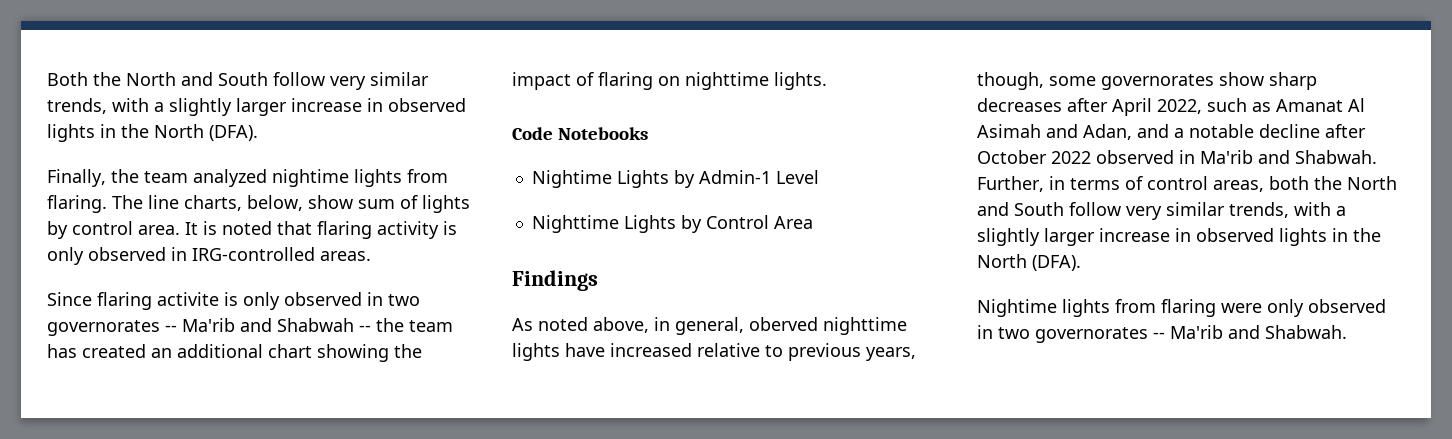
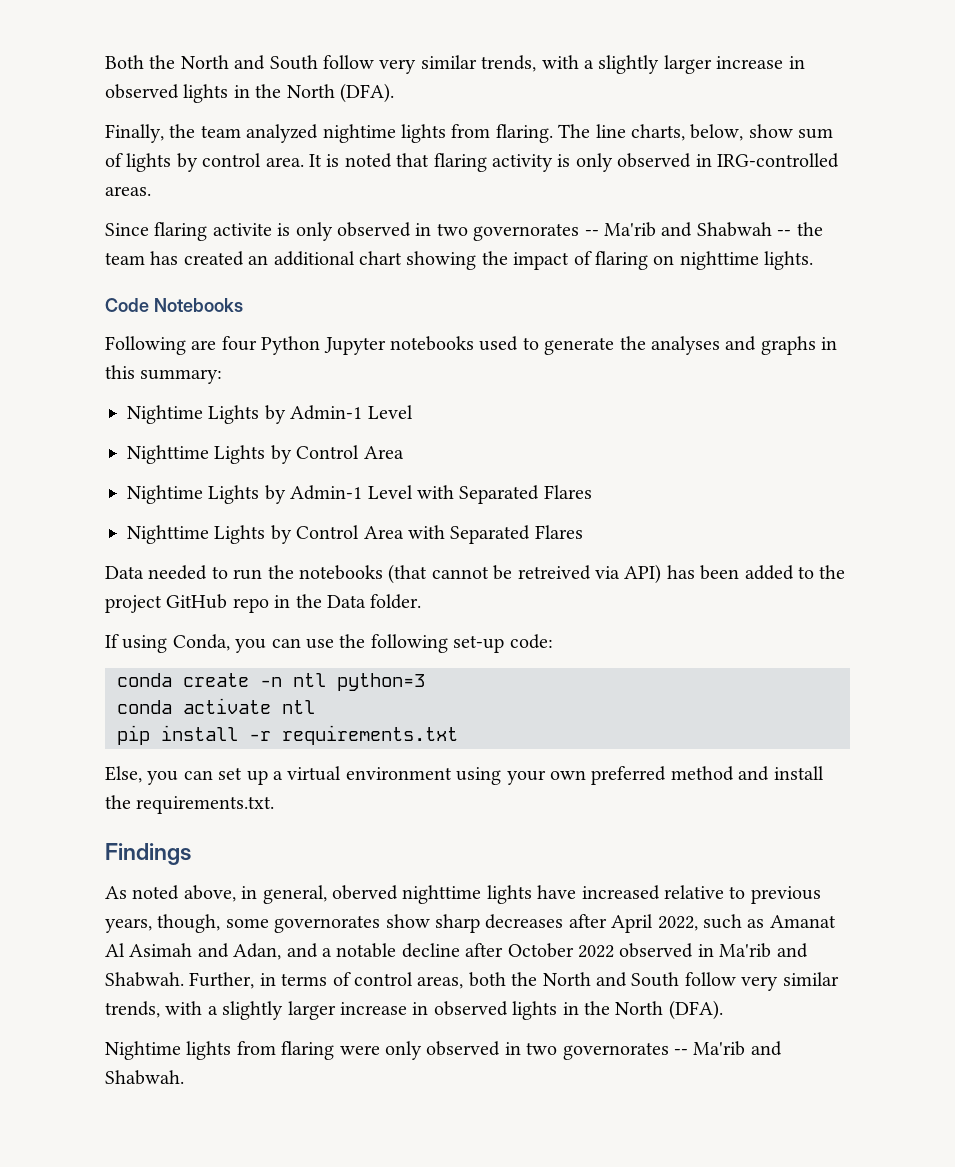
+ Following are four Python Jupyter notebooks used to generate the analyses and graphs in this summary:
+ Nightime Lights by Admin-1 Level with Separated Flares
+ Nighttime Lights by Control Area with Separated Flares
+ Data needed to run the notebooks (that cannot be retreived via API) has been added to the project GitHub repo in the Data folder.
+ If using Conda, you can use the following set-up code:
+ conda create -n ntl python=3
+ conda activate ntl
+ pip install -r requirements.txt
+ Else, you can set up a virtual environment using your own preferred method and install the requirements.txt.

